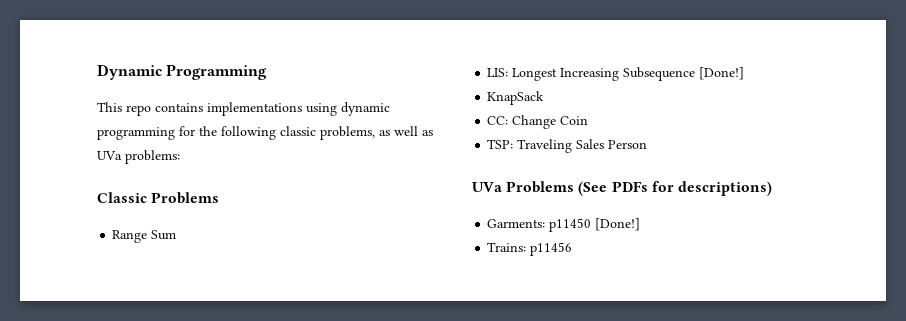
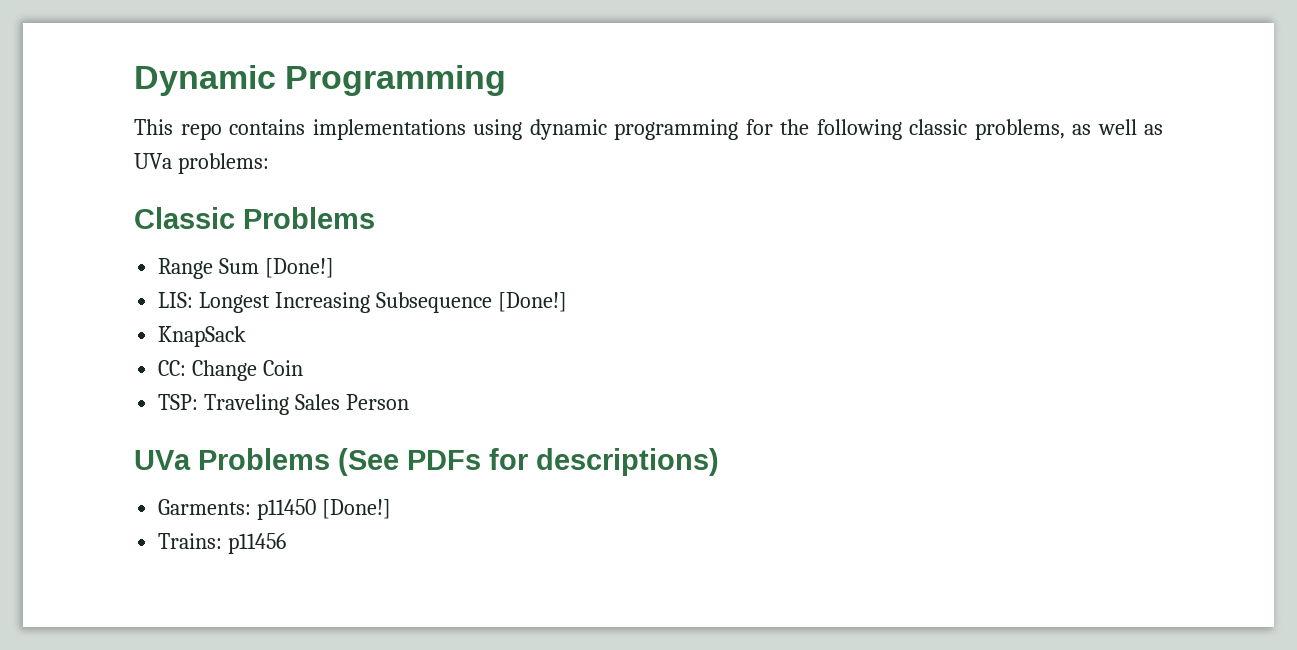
- Range Sum
+ Range Sum [Done!]

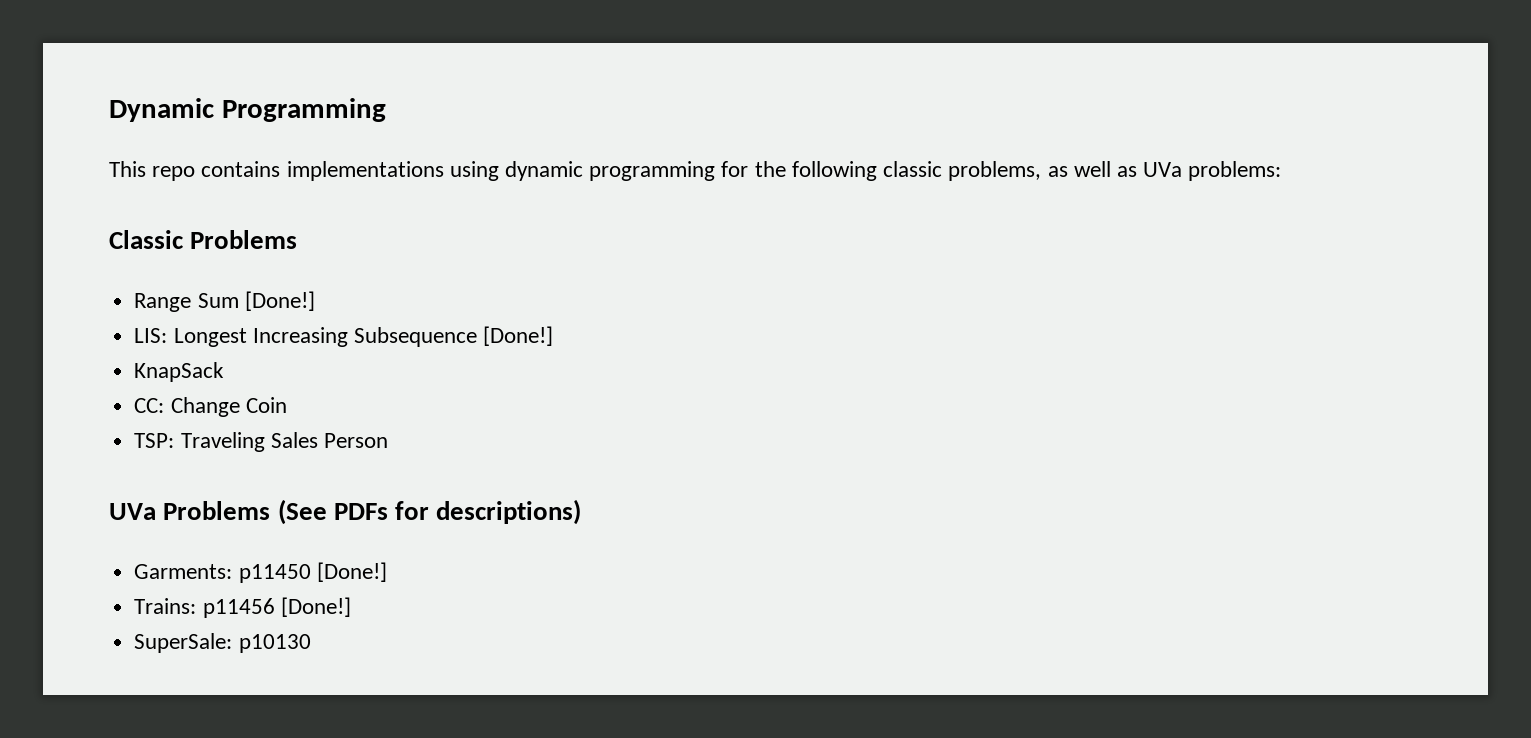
- Trains: p11456
+ Trains: p11456 [Done!]
+ SuperSale: p10130

